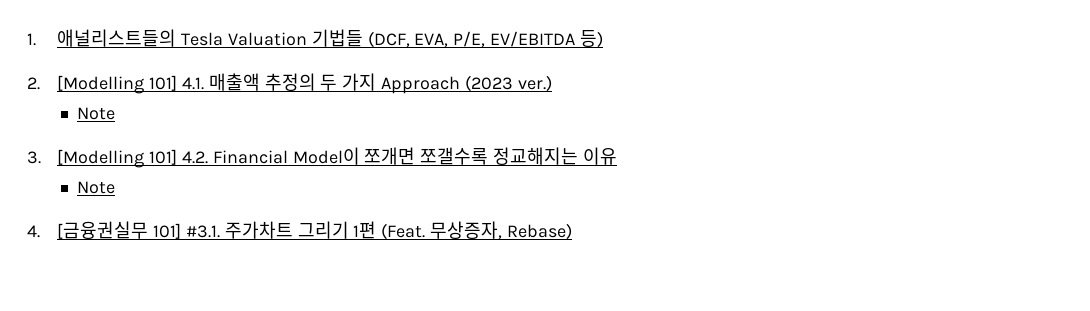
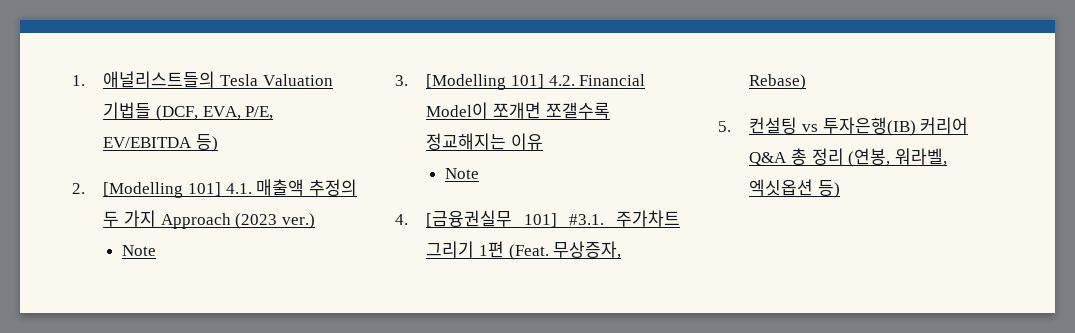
+ 5. 컨설팅 vs 투자은행(IB) 커리어 Q&A 총 정리 (연봉, 워라벨, 엑싯옵션 등)

